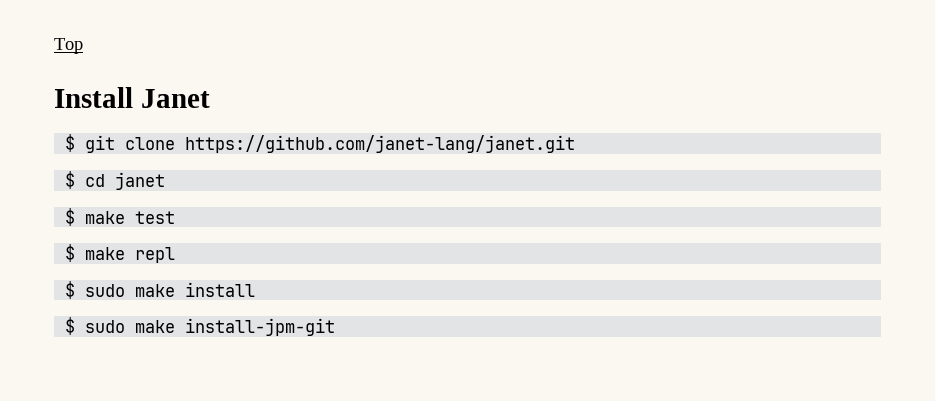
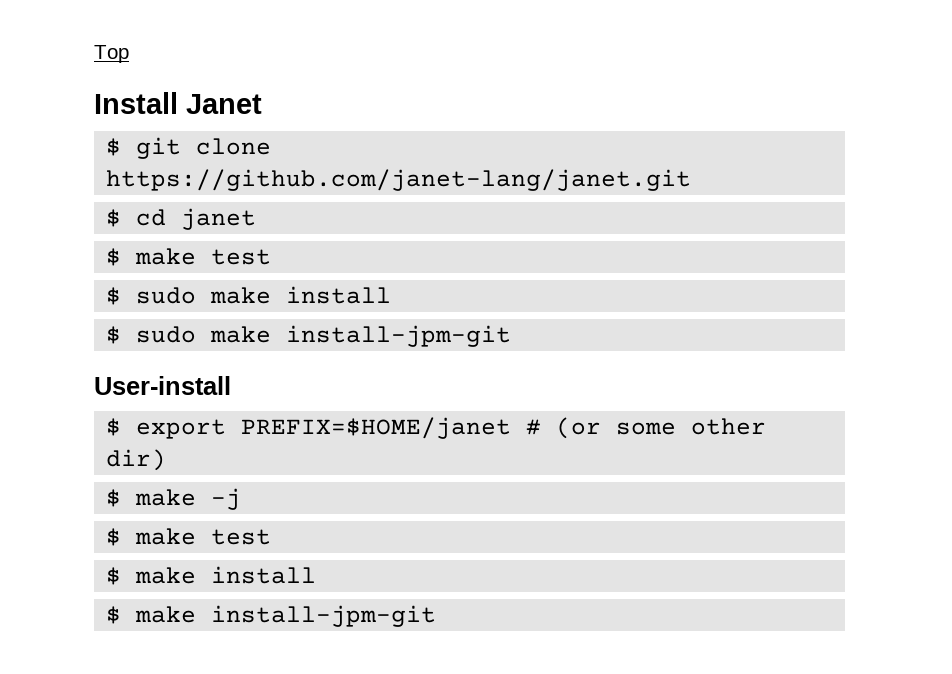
- $ make repl
+ User-install
+ $ export PREFIX=$HOME/janet # (or some other dir)
+ $ make -j
+ $ make test
+ $ make install
+ $ make install-jpm-git

